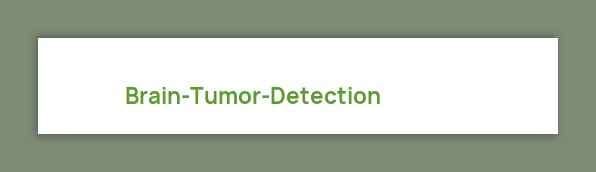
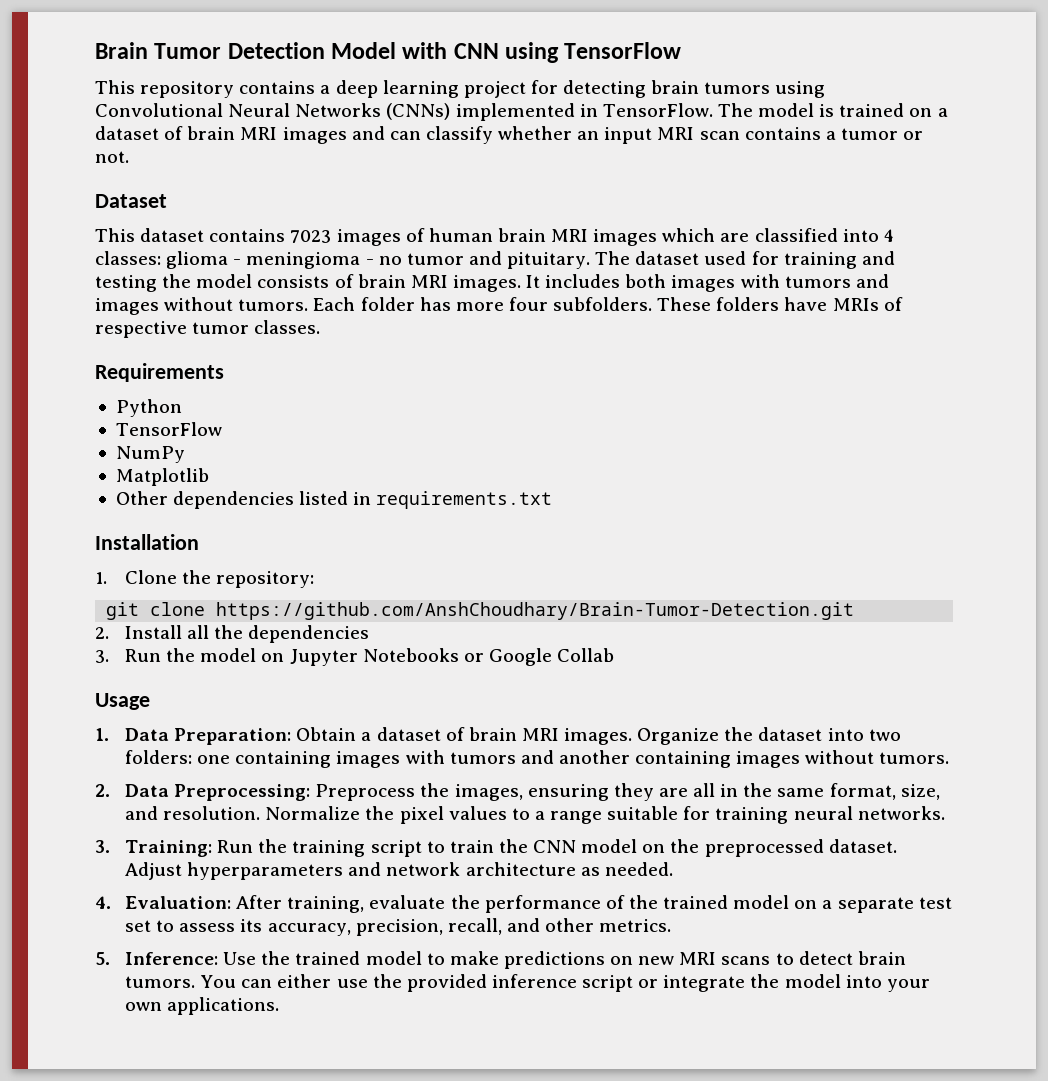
- Brain-Tumor-Detection
+ Brain Tumor Detection Model with CNN using TensorFlow
+ This repository contains a deep learning project for detecting brain tumors using Convolutional Neural Networks (CNNs) implemented in TensorFlow. The model is trained on a dataset of brain MRI images and can classify whether an input MRI scan contains a tumor or not.
+ Dataset
+ This dataset contains 7023 images of human brain MRI images which are classified into 4 classes: glioma - meningioma - no tumor and pituitary. The dataset used for training and testing the model consists of brain MRI images. It includes both images with tumors and images without tumors. Each folder has more four subfolders. These folders have MRIs of respective tumor classes.
+ Requirements
+ Python
+ TensorFlow
+ NumPy
+ Matplotlib
+ Other dependencies listed in requirements.txt
+ Installation
+ 1. Clone the repository:
+ git clone https://github.com/AnshChoudhary/Brain-Tumor-Detection.git
+ 2. Install all the dependencies
+ 3. Run the model on Jupyter Notebooks or Google Collab
+ Usage
+ 1. Data Preparation: Obtain a dataset of brain MRI images. Organize the dataset into two folders: one containing images with tumors and another containing images without tumors.
+ 2. Data Preprocessing: Preprocess the images, ensuring they are all in the same format, size, and resolution. Normalize the pixel values to a range suitable for training neural networks.
+ 3. Training: Run the training script to train the CNN model on the preprocessed dataset. Adjust hyperparameters and network architecture as needed.
+ 4. Evaluation: After training, evaluate the performance of the trained model on a separate test set to assess its accuracy, precision, recall, and other metrics.
+ 5. Inference: Use the trained model to make predictions on new MRI scans to detect brain tumors. You can either use the provided inference script or integrate the model into your own applications.

